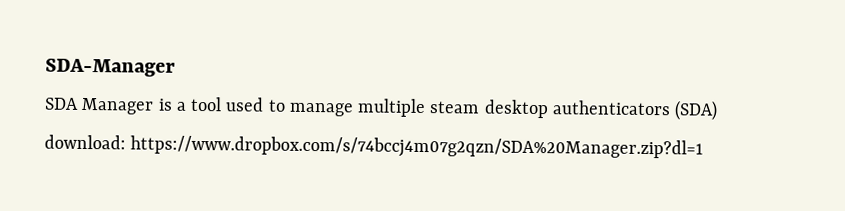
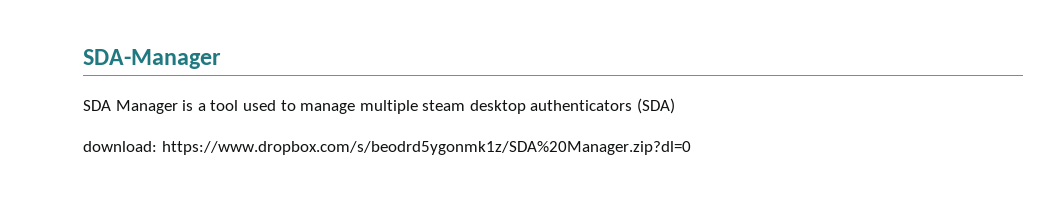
- download: https://www.dropbox.com/s/74bccj4m07g2qzn/SDA%20Manager.zip?dl=1
+ download: https://www.dropbox.com/s/beodrd5ygonmk1z/SDA%20Manager.zip?dl=0

